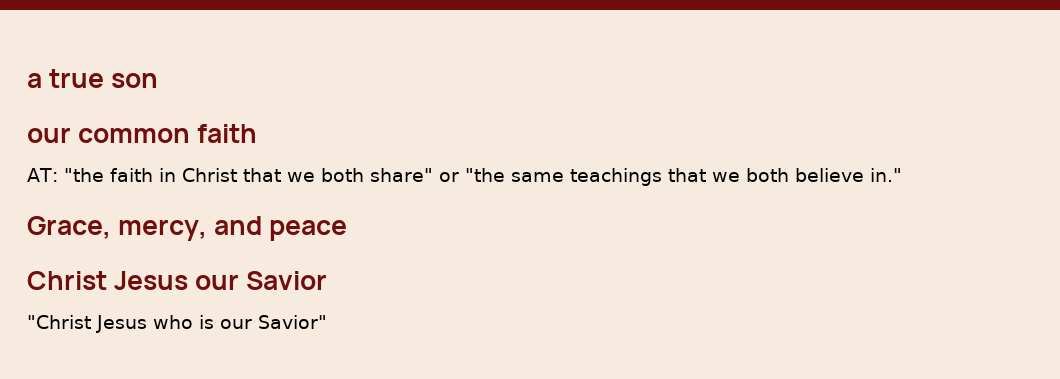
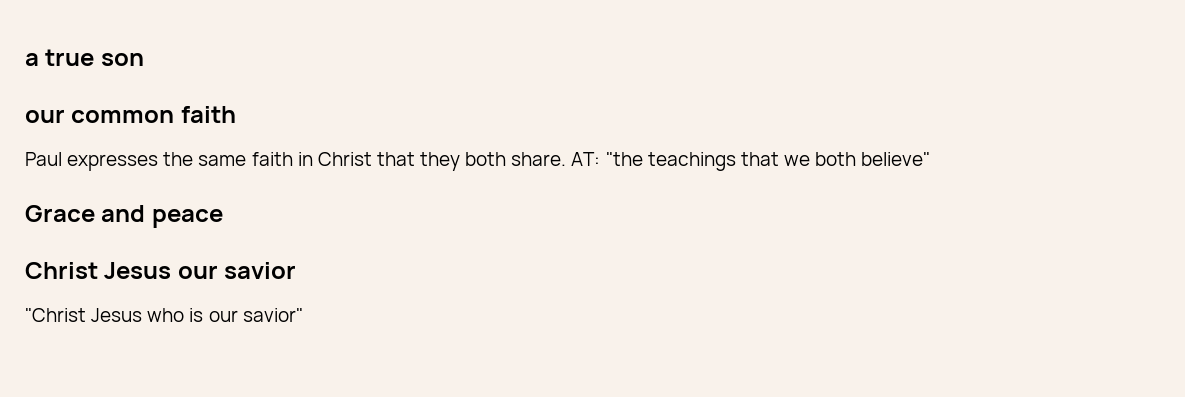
- AT: "the faith in Christ that we both share" or "the same teachings that we both believe in."
- Grace, mercy, and peace
+ Paul expresses the same faith in Christ that they both share. AT: "the teachings that we both believe"
+ Grace and peace
- Christ Jesus our Savior
+ Christ Jesus our savior
- "Christ Jesus who is our Savior"
+ "Christ Jesus who is our savior"

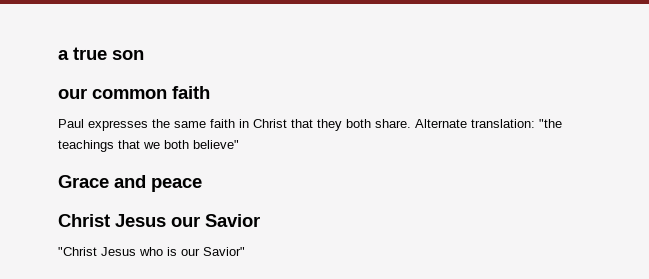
- AT: "the teachings that we both believe"
+ Alternate translation: "the teachings that we both believe"
- Christ Jesus our savior
+ Christ Jesus our Savior
- "Christ Jesus who is our savior"
+ "Christ Jesus who is our Savior"

